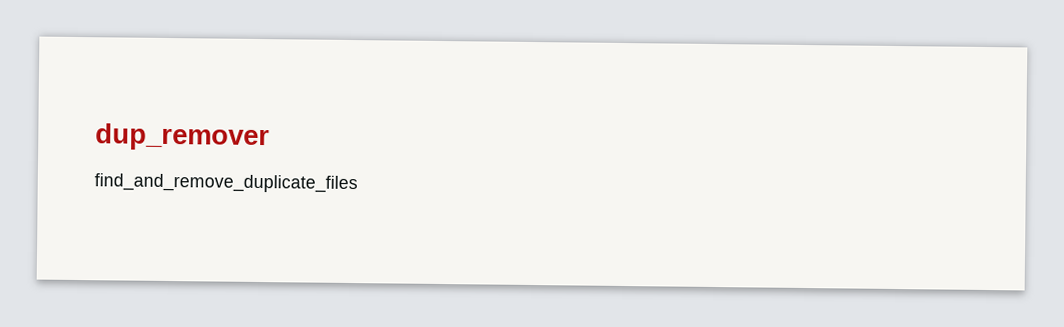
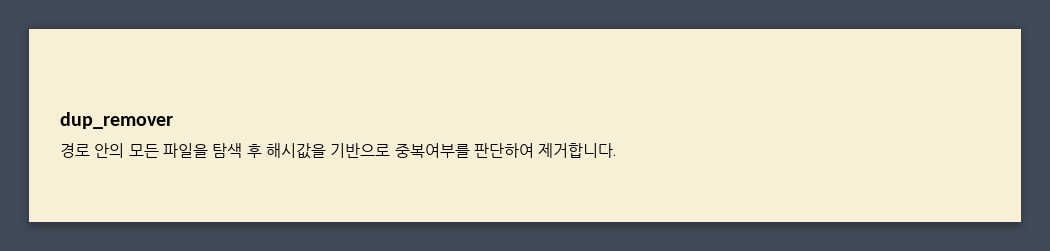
- find_and_remove_duplicate_files
+ 경로 안의 모든 파일을 탐색 후 해시값을 기반으로 중복여부를 판단하여 제거합니다.

